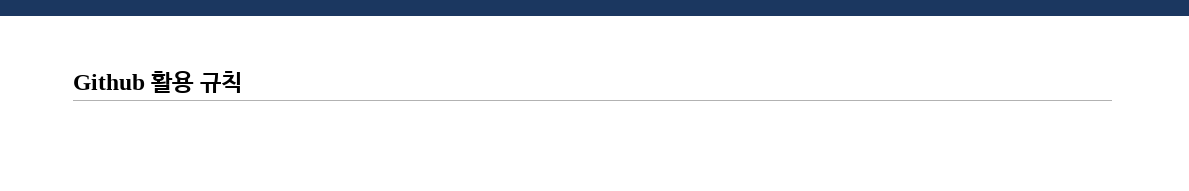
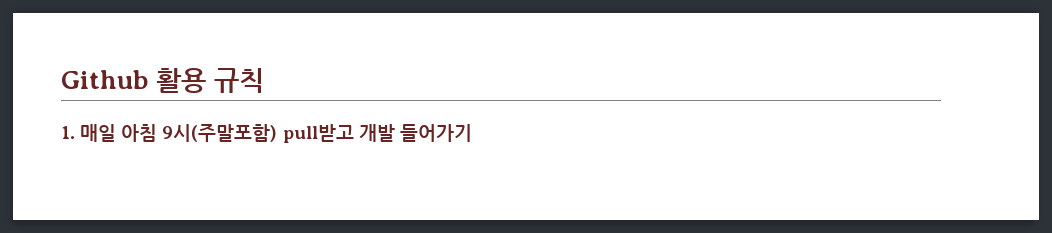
+ 1. 매일 아침 9시(주말포함) pull받고 개발 들어가기

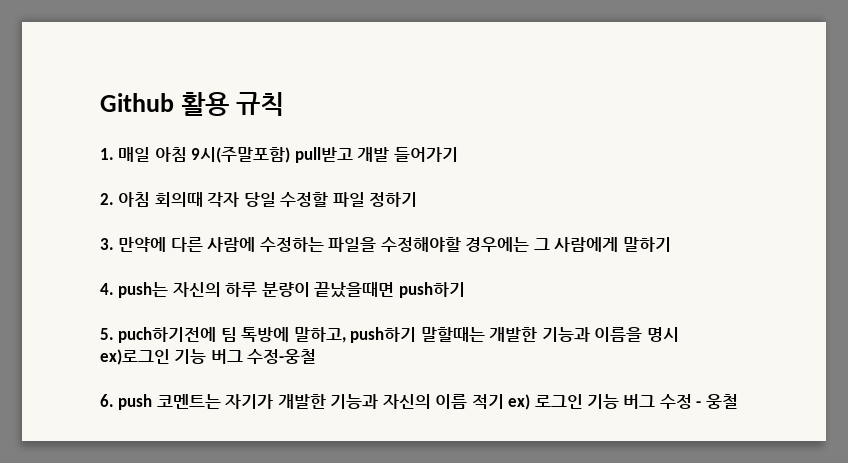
+ 2. 아침 회의때 각자 당일 수정할 파일 정하기
+ 3. 만약에 다른 사람에 수정하는 파일을 수정해야할 경우에는 그 사람에게 말하기
+ 4. push는 자신의 하루 분량이 끝났을때면 push하기
+ 5. puch하기전에 팀 톡방에 말하고, push하기 말할때는 개발한 기능과 이름을 명시 ex)로그인 기능 버그 수정-웅철
+ 6. push 코멘트는 자기가 개발한 기능과 자신의 이름 적기 ex) 로그인 기능 버그 수정 - 웅철

